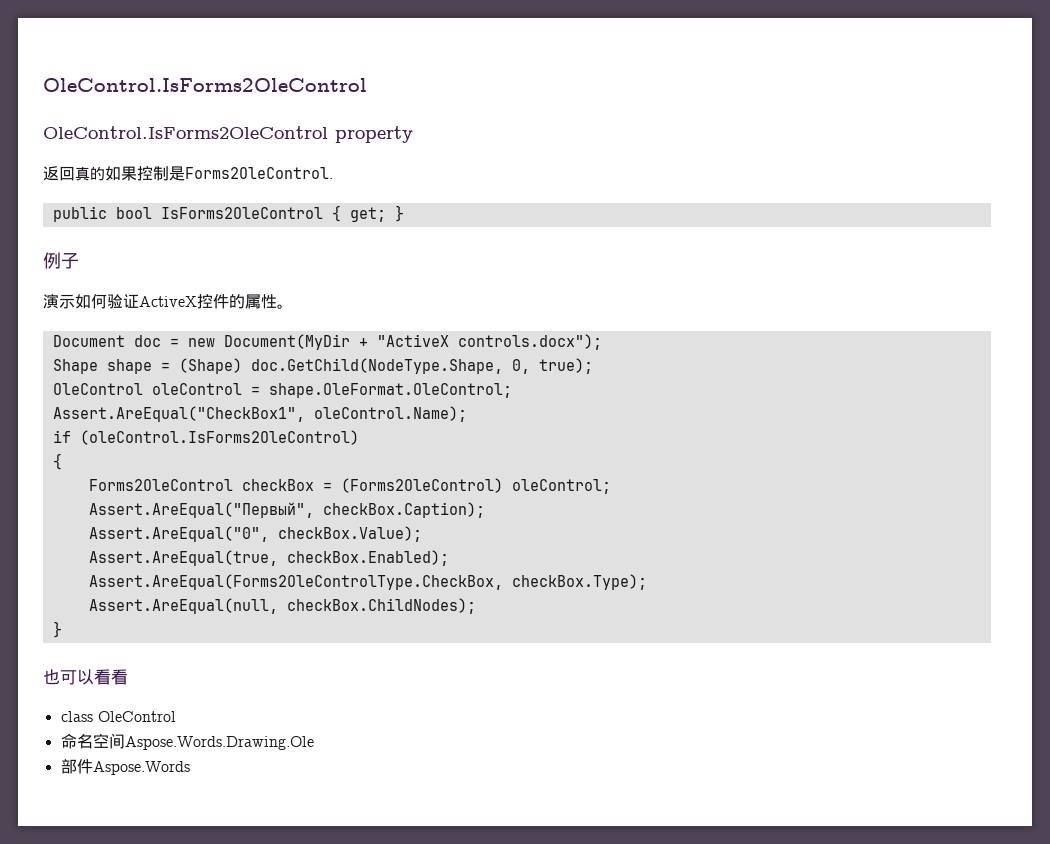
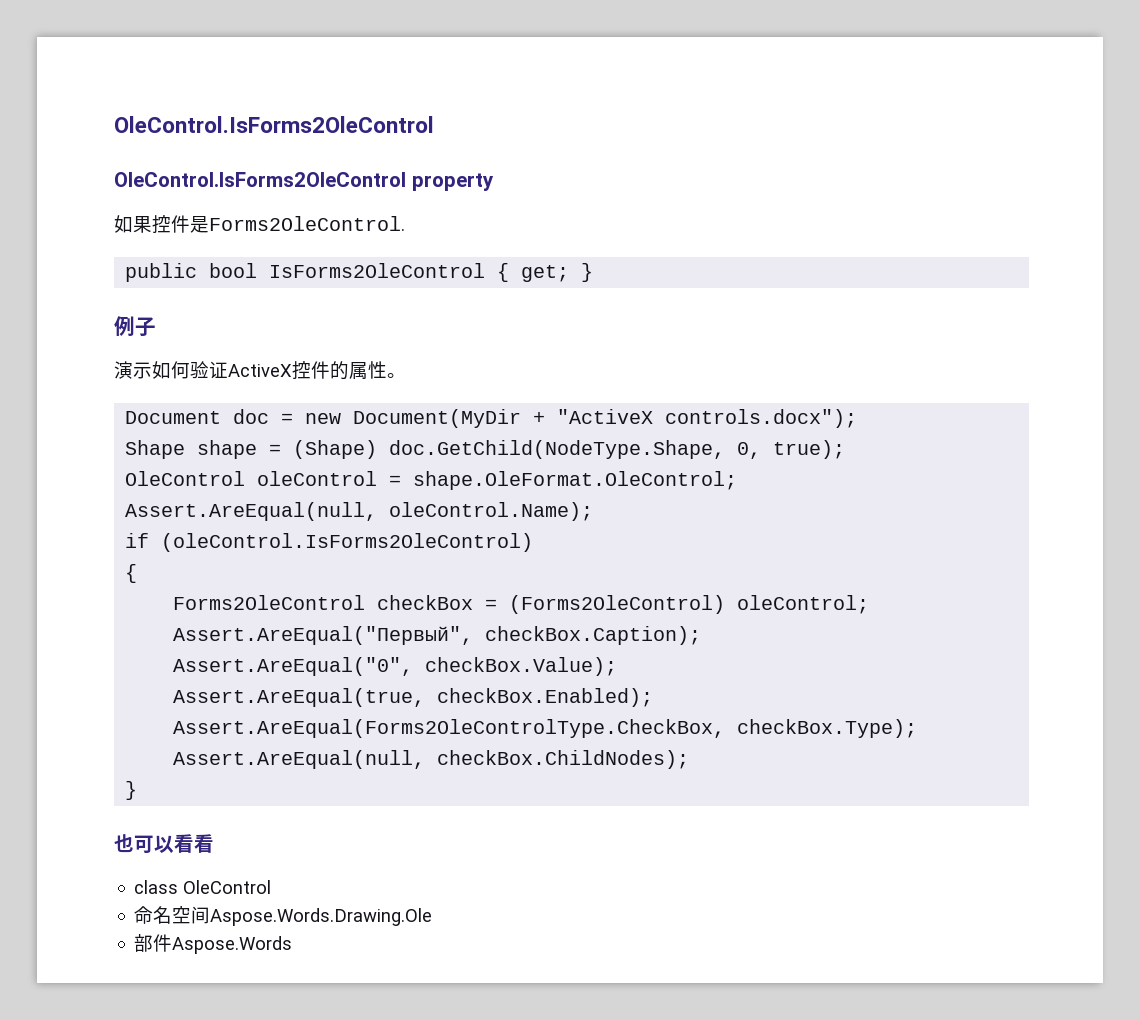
- 返回真的如果控制是Forms2OleControl.
+ 如果控件是Forms2OleControl.
- Assert.AreEqual("CheckBox1", oleControl.Name);
+ Assert.AreEqual(null, oleControl.Name);

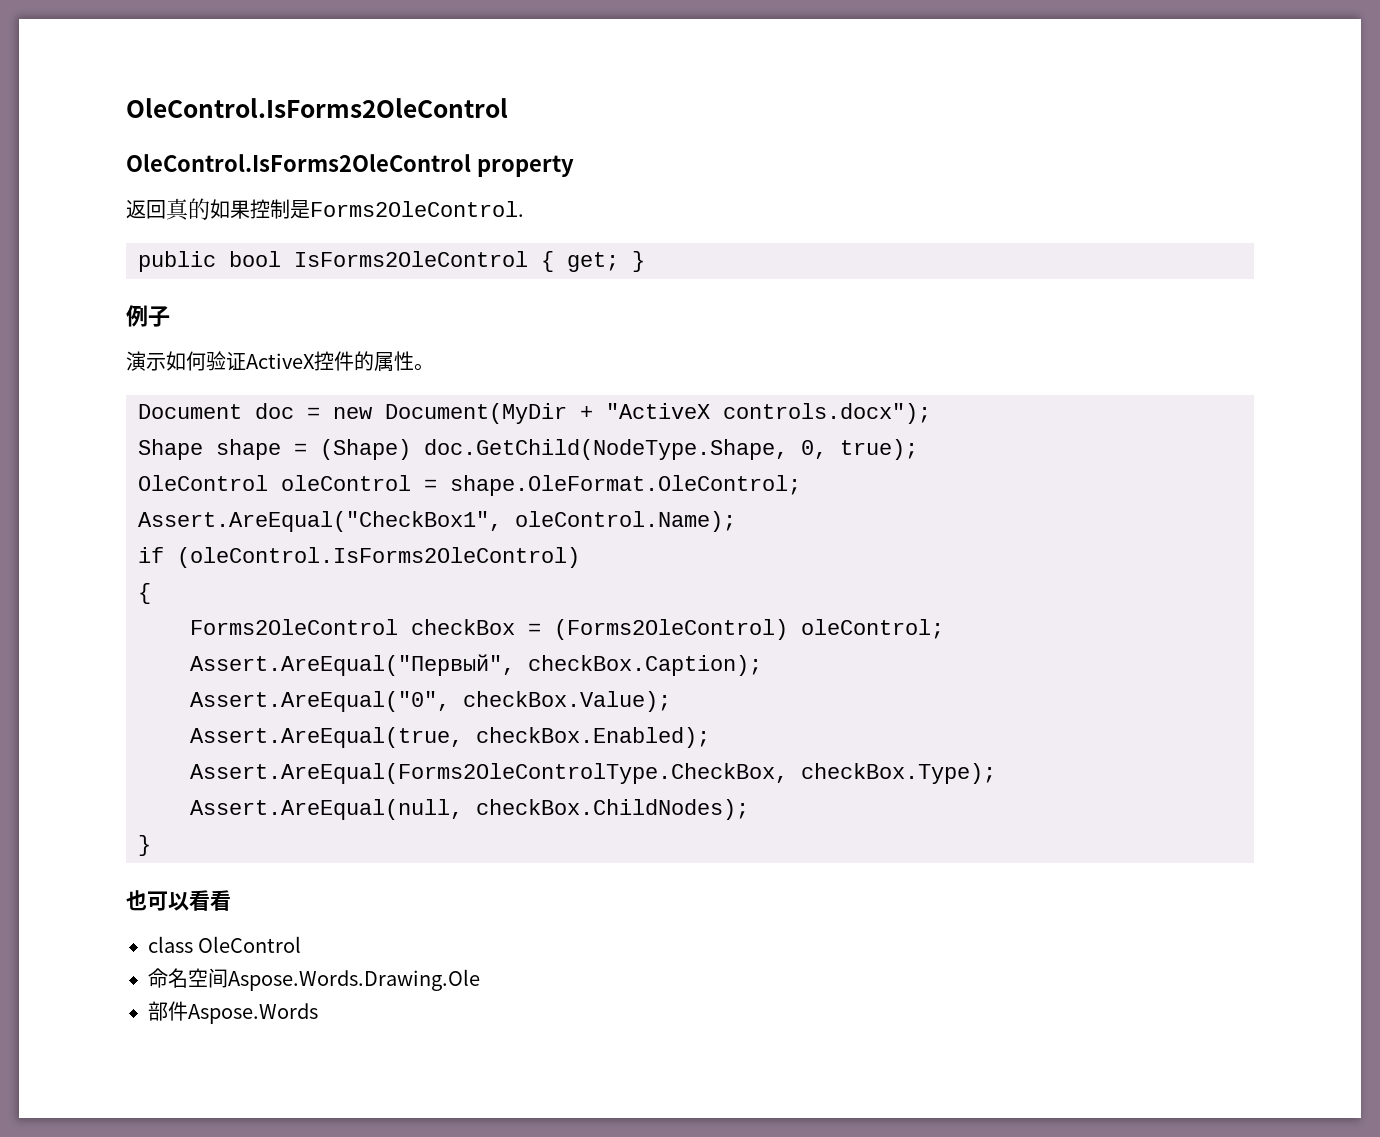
- 如果控件是Forms2OleControl.
+ 返回真的如果控制是Forms2OleControl.
- Assert.AreEqual(null, oleControl.Name);
+ Assert.AreEqual("CheckBox1", oleControl.Name);

